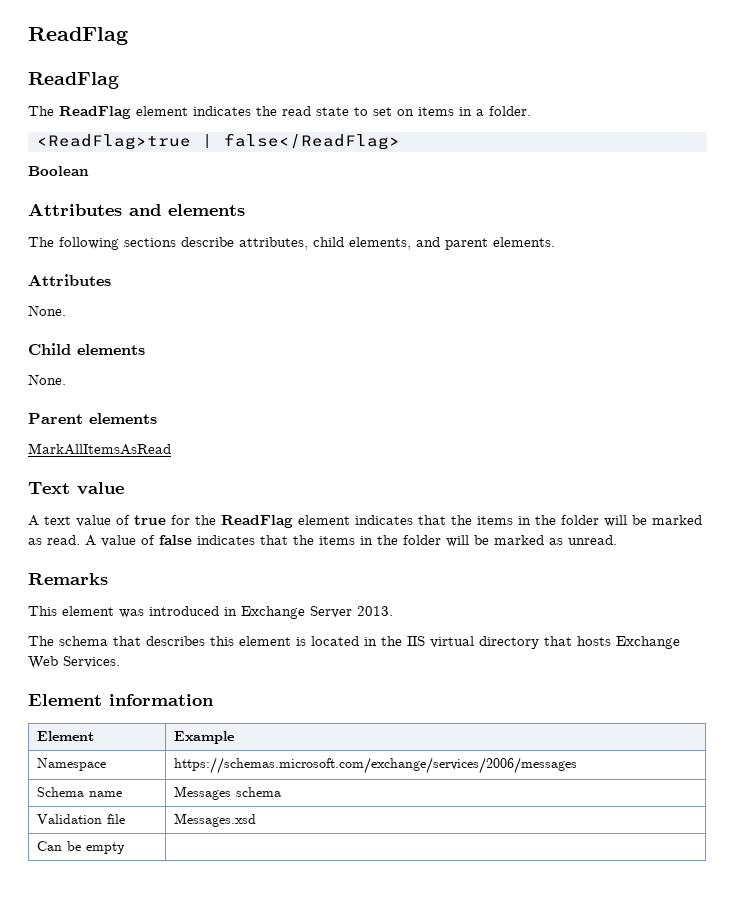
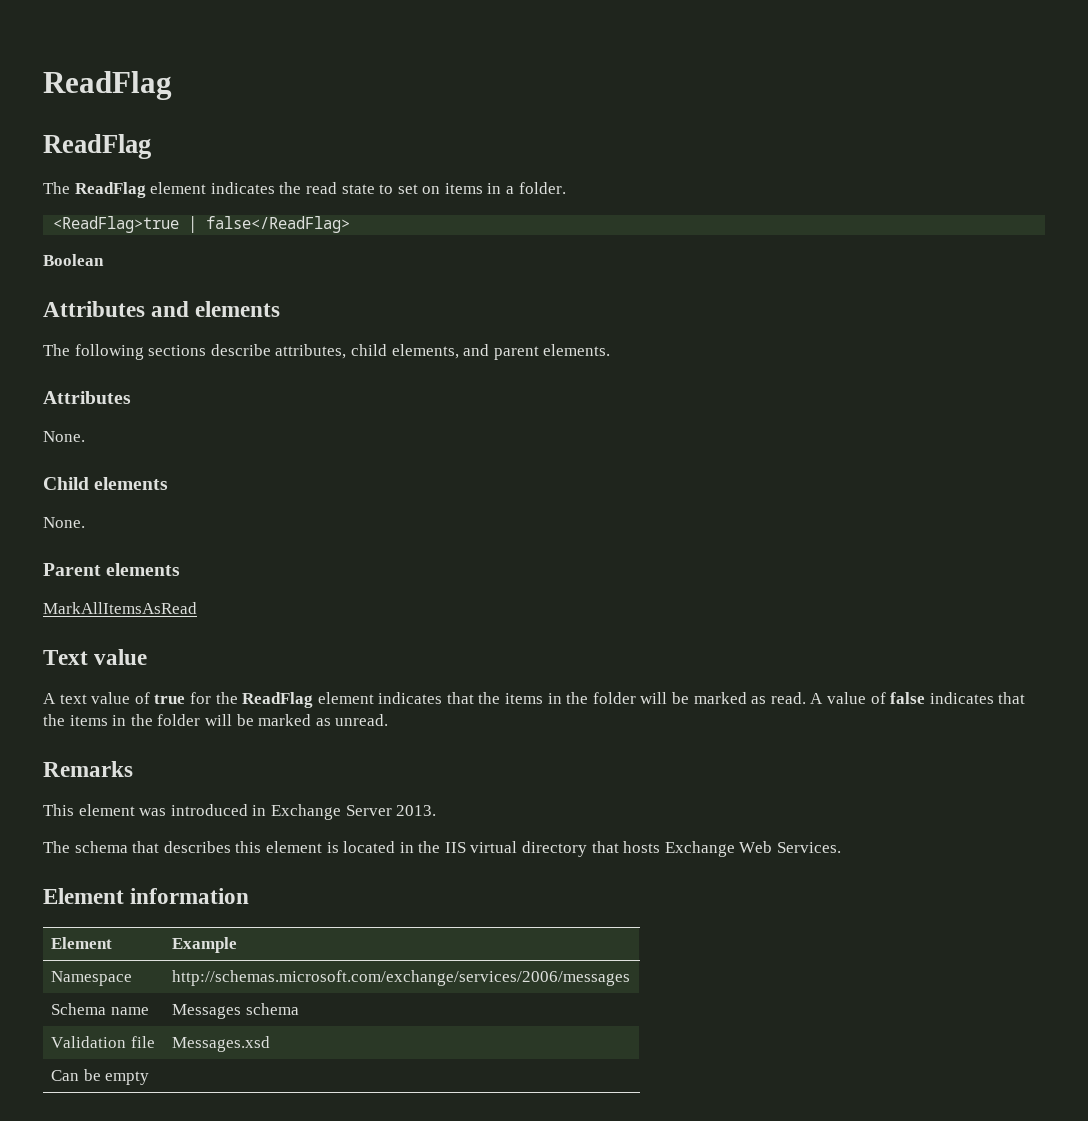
- Namespace | https://schemas.microsoft.com/exchange/services/2006/messages
+ Namespace | http://schemas.microsoft.com/exchange/services/2006/messages

